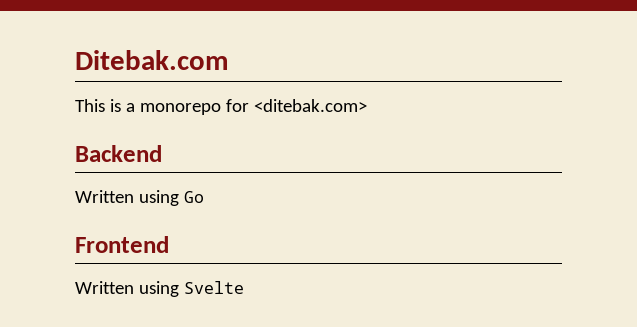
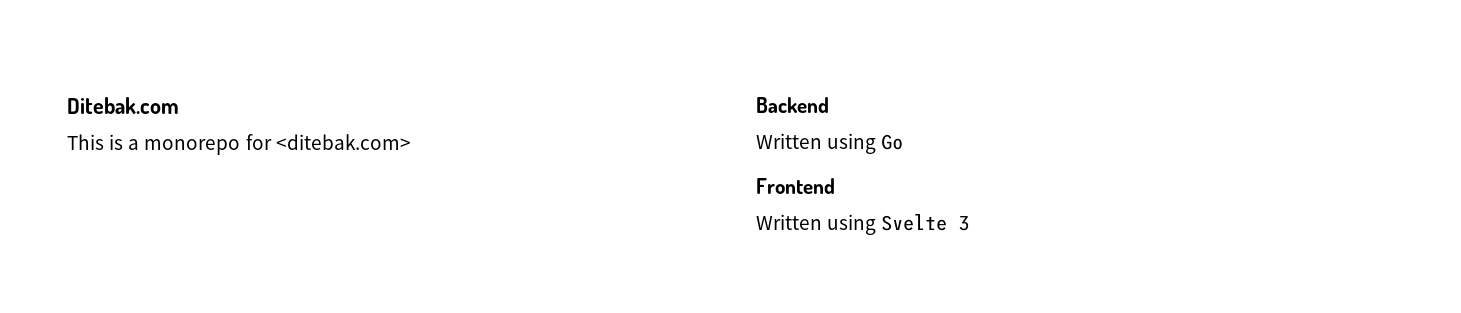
- Written using Svelte
+ Written using Svelte 3

